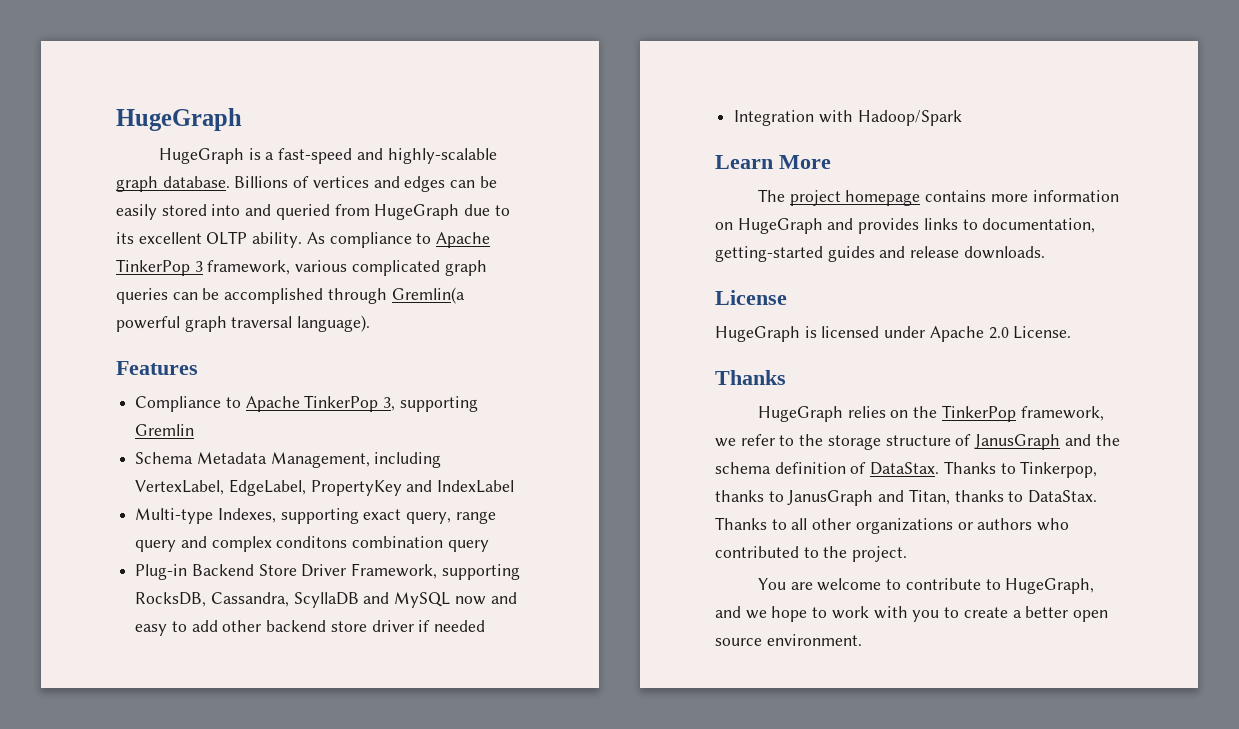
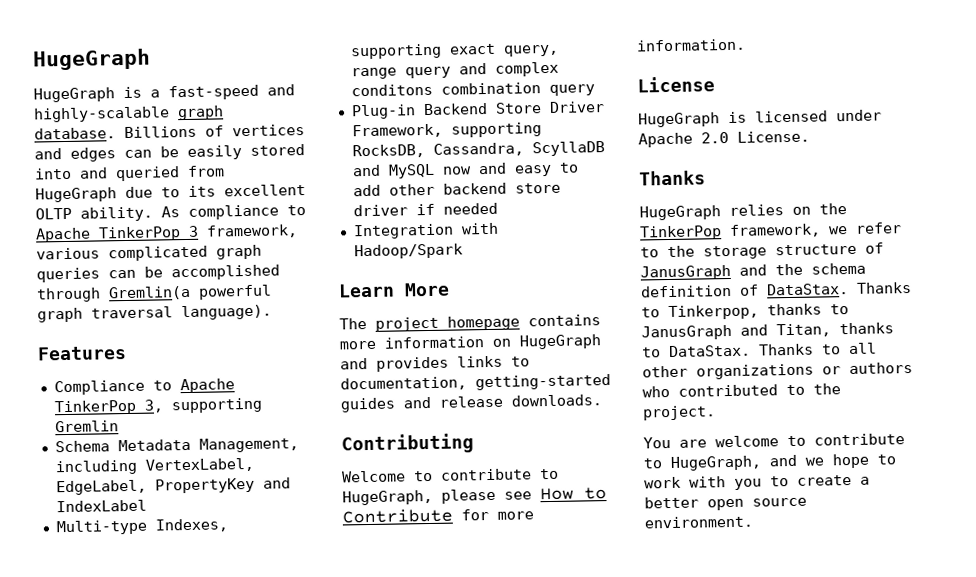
+ Contributing
+ Welcome to contribute to HugeGraph, please see How to Contribute for more information.

